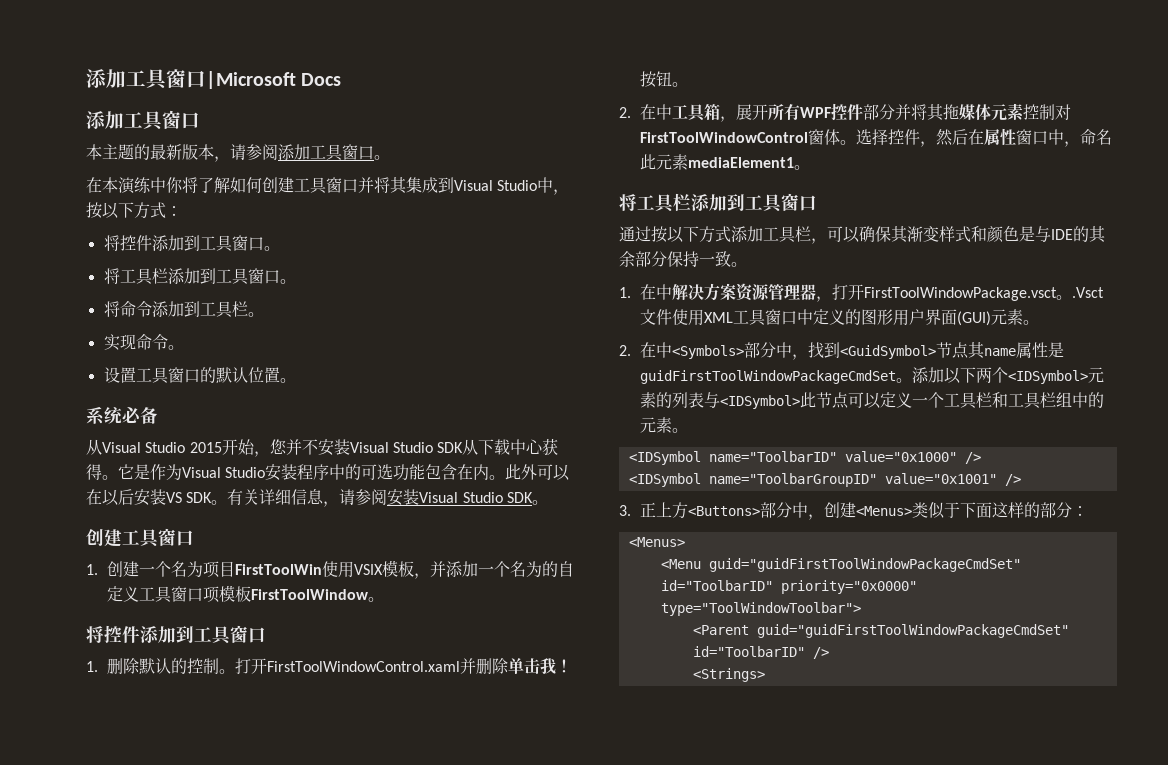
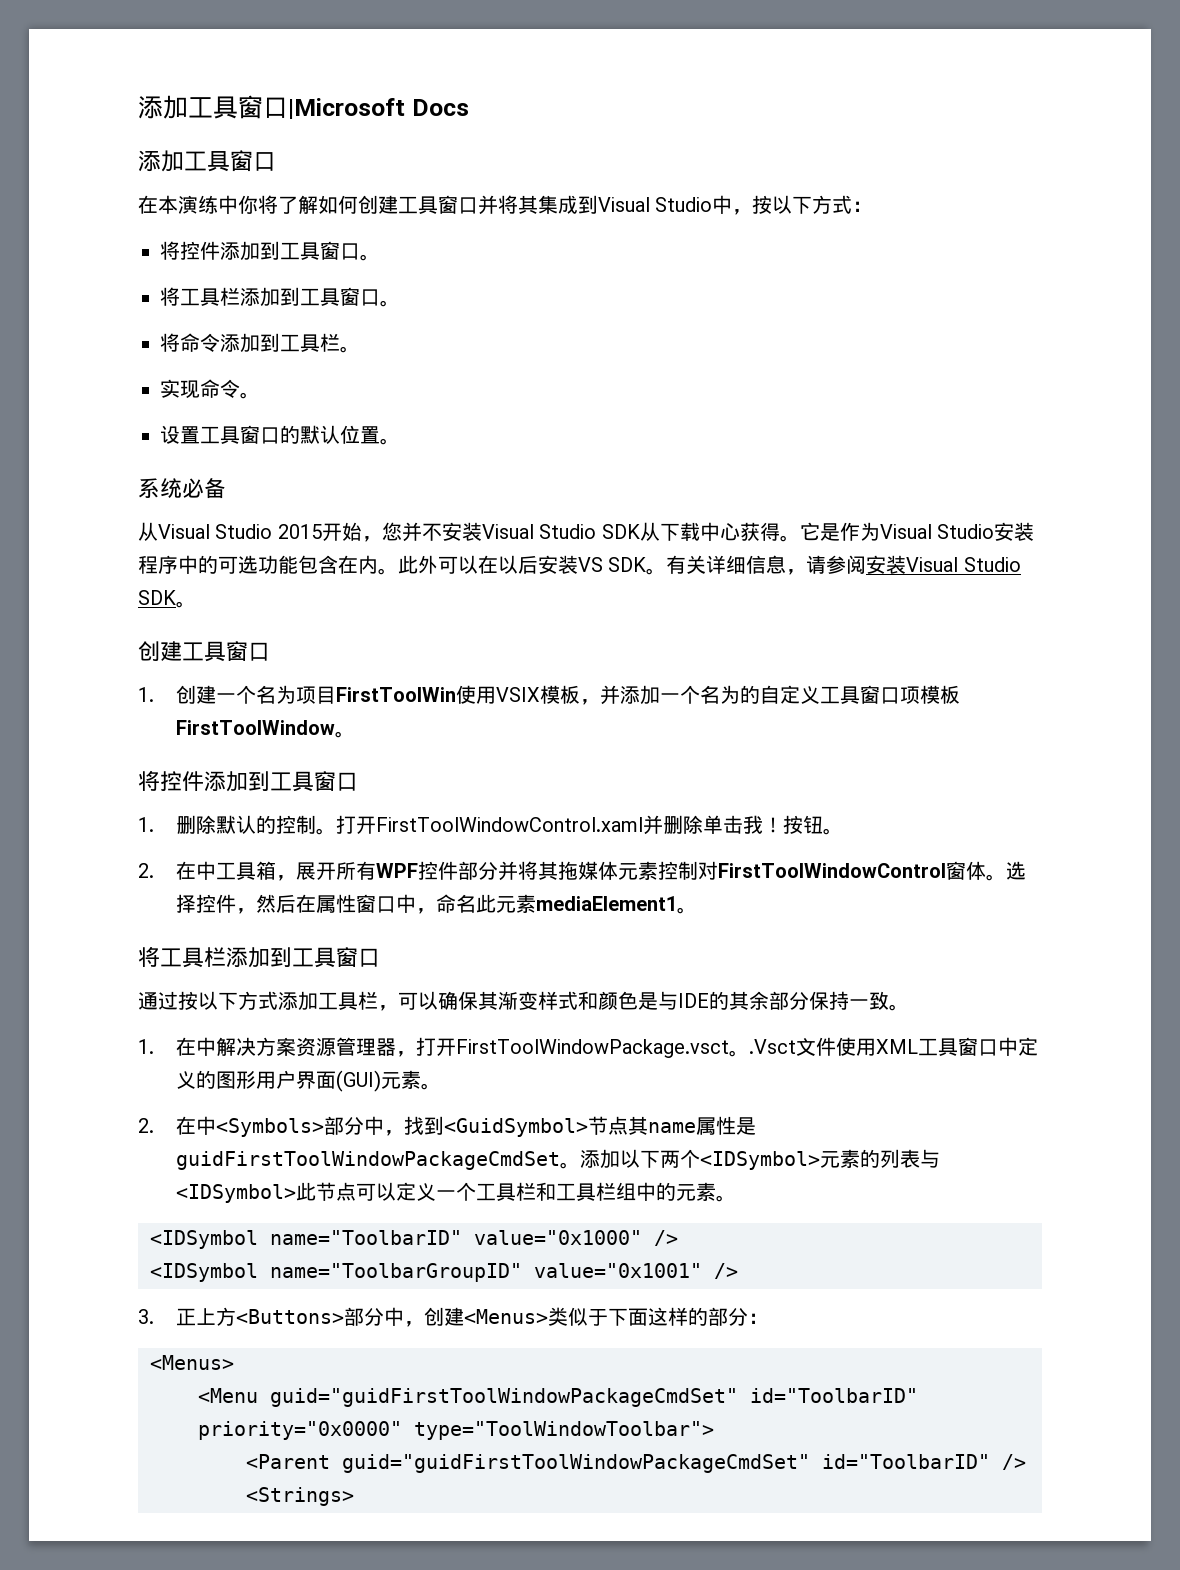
- 本主题的最新版本，请参阅添加工具窗口。

